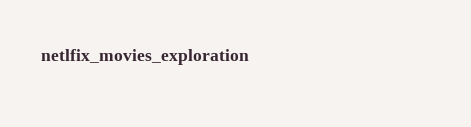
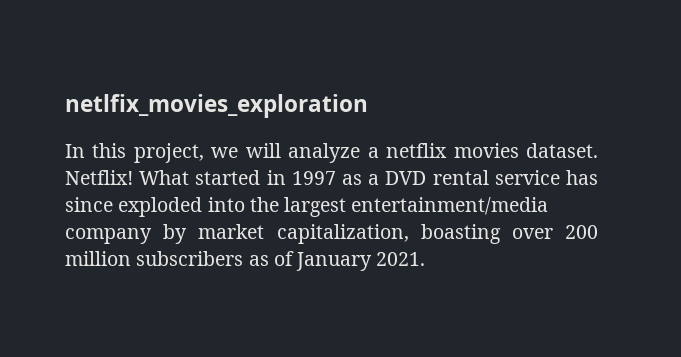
+ In this project, we will analyze a netflix movies dataset. Netflix! What started in 1997 as a DVD rental service has since exploded into the largest entertainment/media company by market capitalization, boasting over 200 million subscribers as of January 2021.

